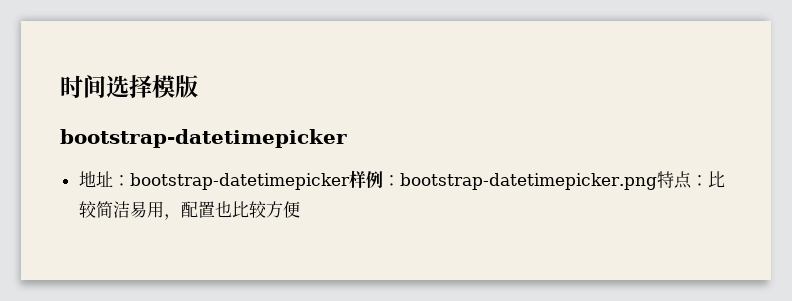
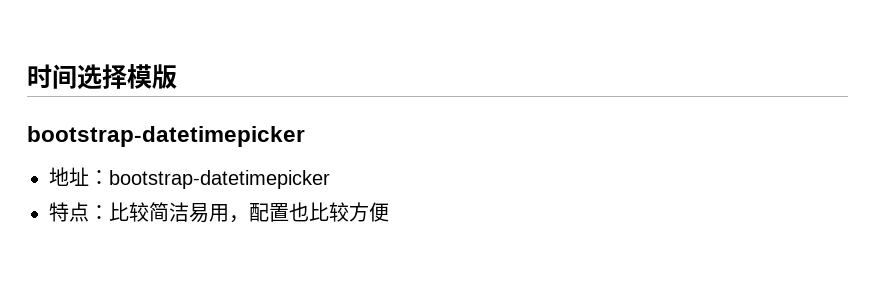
- 地址：bootstrap-datetimepicker样例：bootstrap-datetimepicker.png特点：比较简洁易用，配置也比较方便
+ 地址：bootstrap-datetimepicker
+ 特点：比较简洁易用，配置也比较方便

